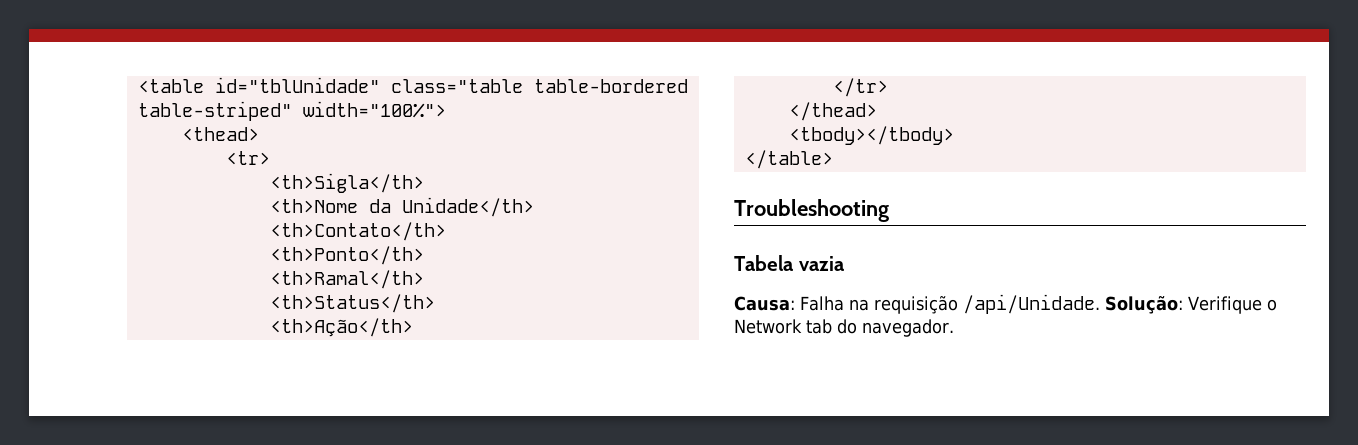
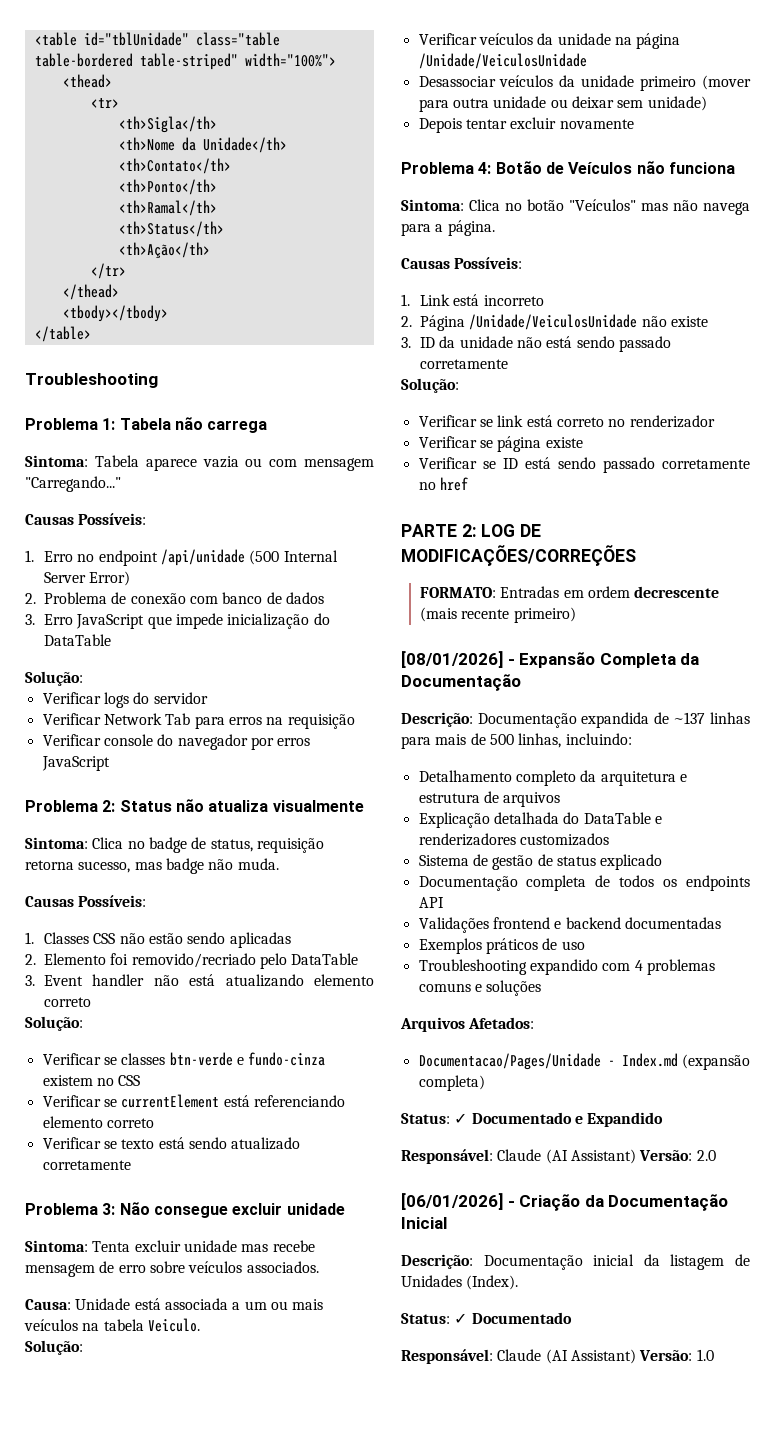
- Tabela vazia
- Causa: Falha na requisição /api/Unidade. Solução: Verifique o Network tab do navegador.
+ Problema 1: Tabela não carrega
+ Sintoma: Tabela aparece vazia ou com mensagem "Carregando..."
+ Causas Possíveis:
+ 1. Erro no endpoint /api/unidade (500 Internal Server Error)
+ 2. Problema de conexão com banco de dados
+ 3. Erro JavaScript que impede inicialização do DataTable
+ Solução:
+ Verificar logs do servidor
+ Verificar Network Tab para erros na requisição
+ Verificar console do navegador por erros JavaScript
+ Problema 2: Status não atualiza visualmente
+ Sintoma: Clica no badge de status, requisição retorna sucesso, mas badge não muda.
+ Causas Possíveis:
+ 1. Classes CSS não estão sendo aplicadas
+ 2. Elemento foi removido/recriado pelo DataTable
+ 3. Event handler não está atualizando elemento correto
+ Solução:
+ Verificar se classes btn-verde e fundo-cinza existem no CSS
+ Verificar se currentElement está referenciando elemento correto
+ Verificar se texto está sendo atualizado corretamente
+ Problema 3: Não consegue excluir unidade
+ Sintoma: Tenta excluir unidade mas recebe mensagem de erro sobre veículos associados.
+ Causa: Unidade está associada a um ou mais veículos na tabela Veiculo.
+ Solução:
+ Verificar veículos da unidade na página /Unidade/VeiculosUnidade
+ Desassociar veículos da unidade primeiro (mover para outra unidade ou deixar sem unidade)
+ Depois tentar excluir novamente
+ Problema 4: Botão de Veículos não funciona
+ Sintoma: Clica no botão "Veículos" mas não navega para a página.
+ Causas Possíveis:
+ 1. Link está incorreto
+ 2. Página /Unidade/VeiculosUnidade não existe
+ 3. ID da unidade não está sendo passado corretamente
+ Solução:
+ Verificar se link está correto no renderizador
+ Verificar se página existe
+ Verificar se ID está sendo passado corretamente no href
+ PARTE 2: LOG DE MODIFICAÇÕES/CORREÇÕES
+ FORMATO: Entradas em ordem decrescente (mais recente primeiro)
+ [08/01/2026] - Expansão Completa da Documentação
+ Descrição: Documentação expandida de ~137 linhas para mais de 500 linhas, incluindo:
+ Detalhamento completo da arquitetura e estrutura de arquivos
+ Explicação detalhada do DataTable e renderizadores customizados
+ Sistema de gestão de status explicado
+ Documentação completa de todos os endpoints API
+ Validações frontend e backend documentadas
+ Exemplos práticos de uso
+ Troubleshooting expandido com 4 problemas comuns e soluções
+ Arquivos Afetados:
+ Documentacao/Pages/Unidade - Index.md (expansão completa)
+ Status: ✓ Documentado e Expandido
+ Responsável: Claude (AI Assistant) Versão: 2.0
+ [06/01/2026] - Criação da Documentação Inicial
+ Descrição: Documentação inicial da listagem de Unidades (Index).
+ Status: ✓ Documentado
+ Responsável: Claude (AI Assistant) Versão: 1.0

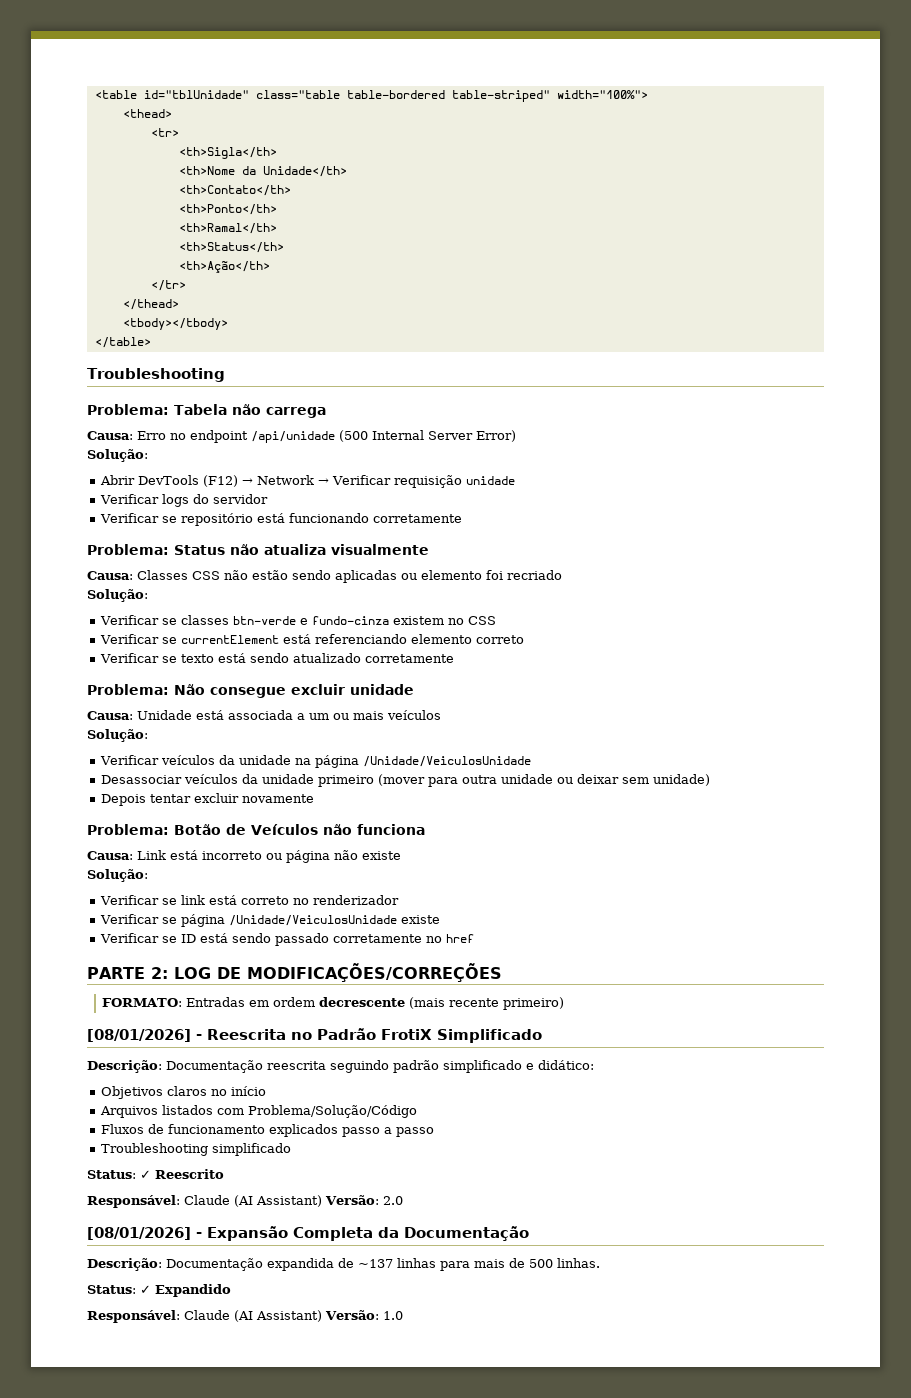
- Problema 1: Tabela não carrega
+ Problema: Tabela não carrega
- Sintoma: Tabela aparece vazia ou com mensagem "Carregando..."
- Causas Possíveis:
- 1. Erro no endpoint /api/unidade (500 Internal Server Error)
- 2. Problema de conexão com banco de dados
- 3. Erro JavaScript que impede inicialização do DataTable
+ Causa: Erro no endpoint /api/unidade (500 Internal Server Error)
  Solução:
+ Abrir DevTools (F12) → Network → Verificar requisição unidade
- Verificar Network Tab para erros na requisição
- Verificar console do navegador por erros JavaScript
- Problema 2: Status não atualiza visualmente
- Sintoma: Clica no badge de status, requisição retorna sucesso, mas badge não muda.
- Causas Possíveis:
- 1. Classes CSS não estão sendo aplicadas
- 2. Elemento foi removido/recriado pelo DataTable
- 3. Event handler não está atualizando elemento correto
+ Verificar se repositório está funcionando corretamente
+ Problema: Status não atualiza visualmente
+ Causa: Classes CSS não estão sendo aplicadas ou elemento foi recriado
- Problema 3: Não consegue excluir unidade
+ Problema: Não consegue excluir unidade
- Sintoma: Tenta excluir unidade mas recebe mensagem de erro sobre veículos associados.
- Causa: Unidade está associada a um ou mais veículos na tabela Veiculo.
+ Causa: Unidade está associada a um ou mais veículos
- Problema 4: Botão de Veículos não funciona
+ Problema: Botão de Veículos não funciona
- Sintoma: Clica no botão "Veículos" mas não navega para a página.
- Causas Possíveis:
- 1. Link está incorreto
- 2. Página /Unidade/VeiculosUnidade não existe
+ Causa: Link está incorreto ou página não existe
- 3. ID da unidade não está sendo passado corretamente
- Verificar se página existe
+ Verificar se página /Unidade/VeiculosUnidade existe
+ [08/01/2026] - Reescrita no Padrão FrotiX Simplificado
+ Descrição: Documentação reescrita seguindo padrão simplificado e didático:
+ Objetivos claros no início
+ Arquivos listados com Problema/Solução/Código
+ Fluxos de funcionamento explicados passo a passo
+ Troubleshooting simplificado
+ Status: ✓ Reescrito
+ Responsável: Claude (AI Assistant) Versão: 2.0
- Descrição: Documentação expandida de ~137 linhas para mais de 500 linhas, incluindo:
- Detalhamento completo da arquitetura e estrutura de arquivos
- Explicação detalhada do DataTable e renderizadores customizados
- Sistema de gestão de status explicado
- Documentação completa de todos os endpoints API
- Validações frontend e backend documentadas
- Exemplos práticos de uso
- Troubleshooting expandido com 4 problemas comuns e soluções
- Arquivos Afetados:
- Documentacao/Pages/Unidade - Index.md (expansão completa)
- Status: ✓ Documentado e Expandido
+ Descrição: Documentação expandida de ~137 linhas para mais de 500 linhas.
+ Status: ✓ Expandido
- Responsável: Claude (AI Assistant) Versão: 2.0
- [06/01/2026] - Criação da Documentação Inicial
- Descrição: Documentação inicial da listagem de Unidades (Index).
- Status: ✓ Documentado

